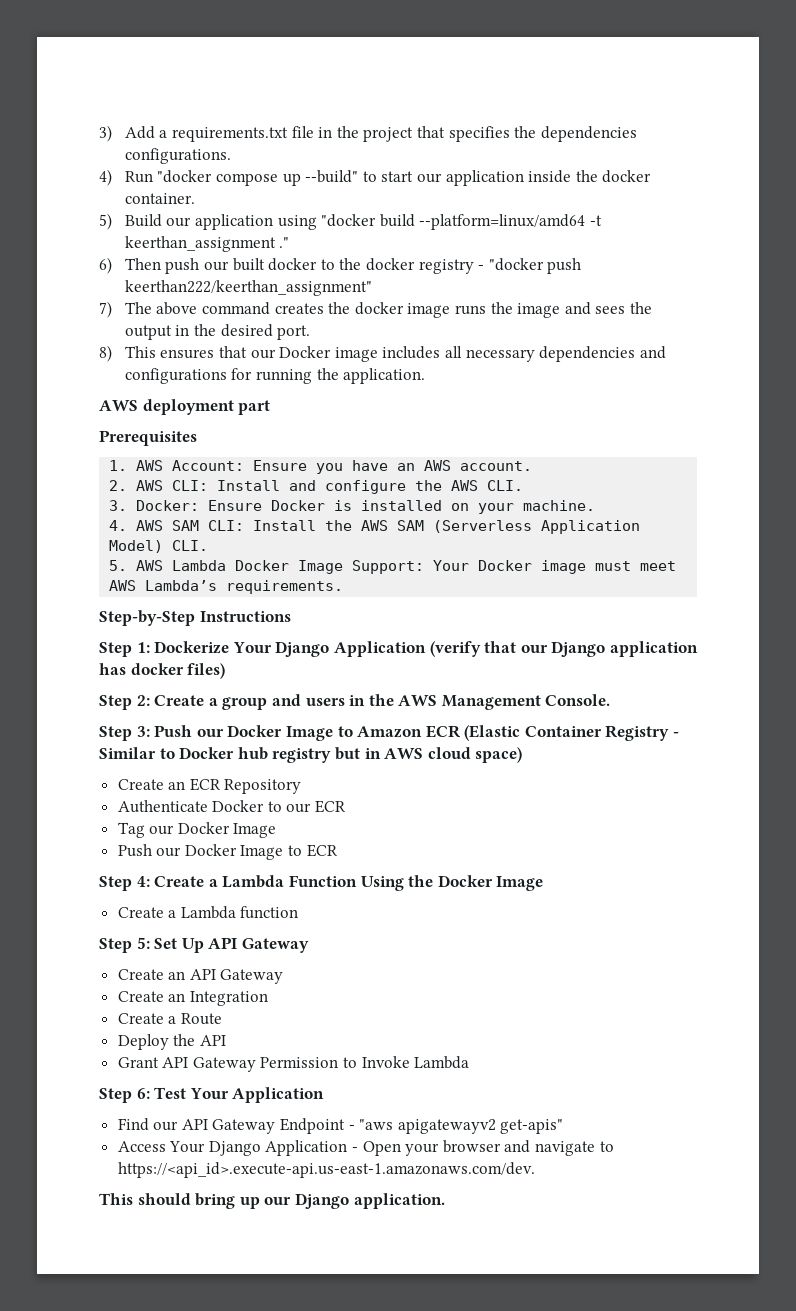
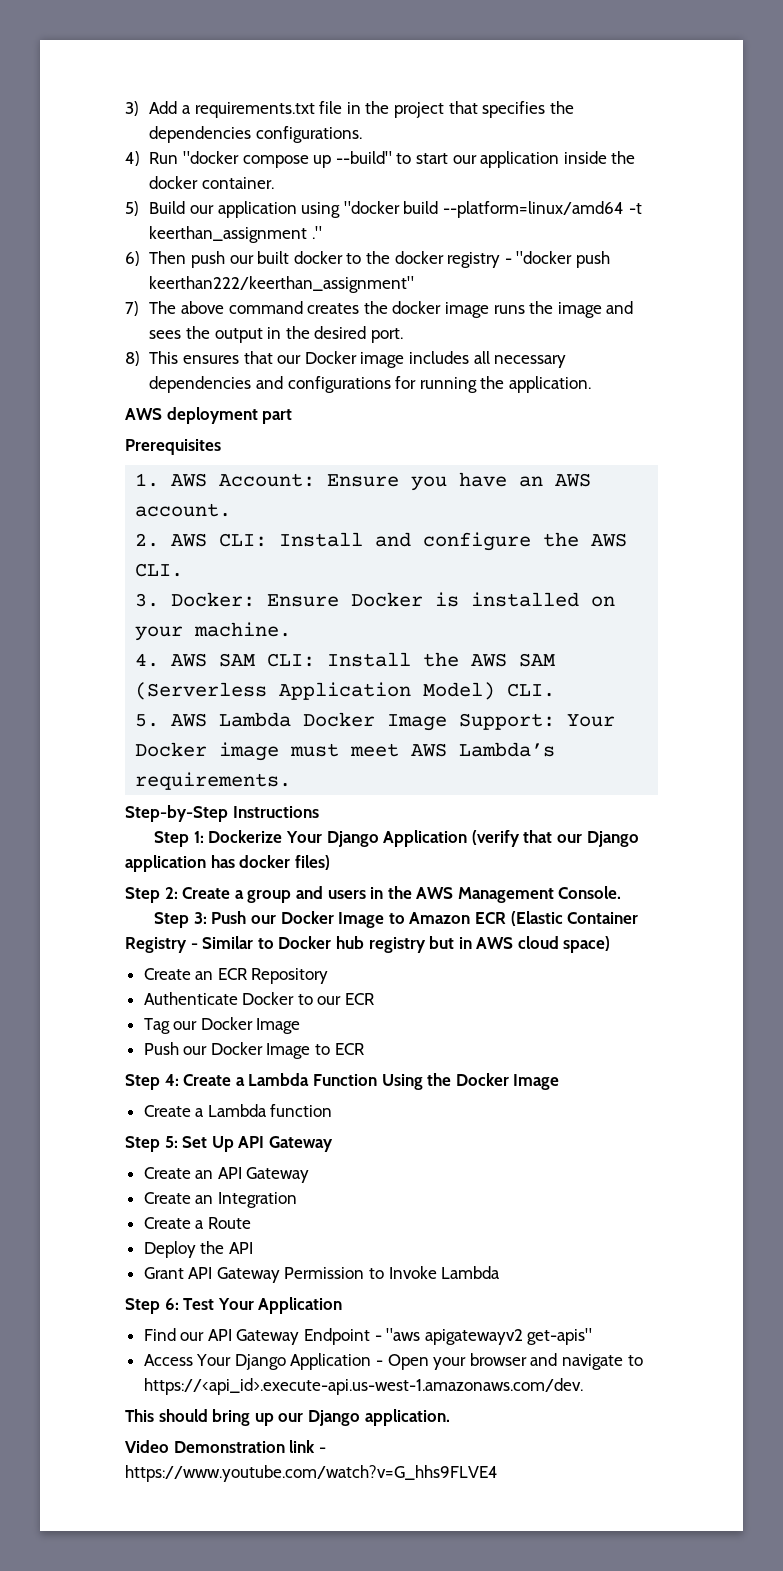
- Access Your Django Application - Open your browser and navigate to https://<api_id>.execute-api.us-east-1.amazonaws.com/dev.
+ Access Your Django Application - Open your browser and navigate to https://<api_id>.execute-api.us-west-1.amazonaws.com/dev.
+ Video Demonstration link - https://www.youtube.com/watch?v=G_hhs9FLVE4

